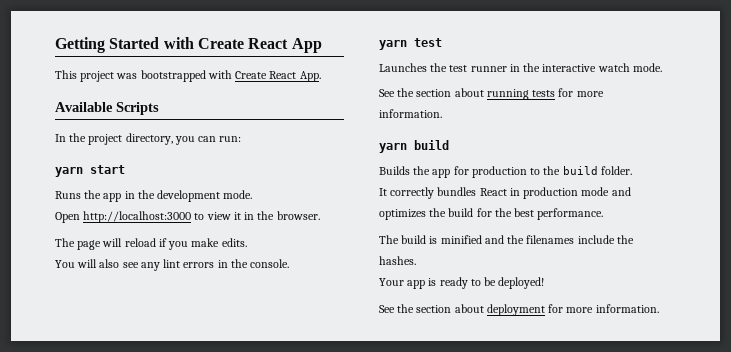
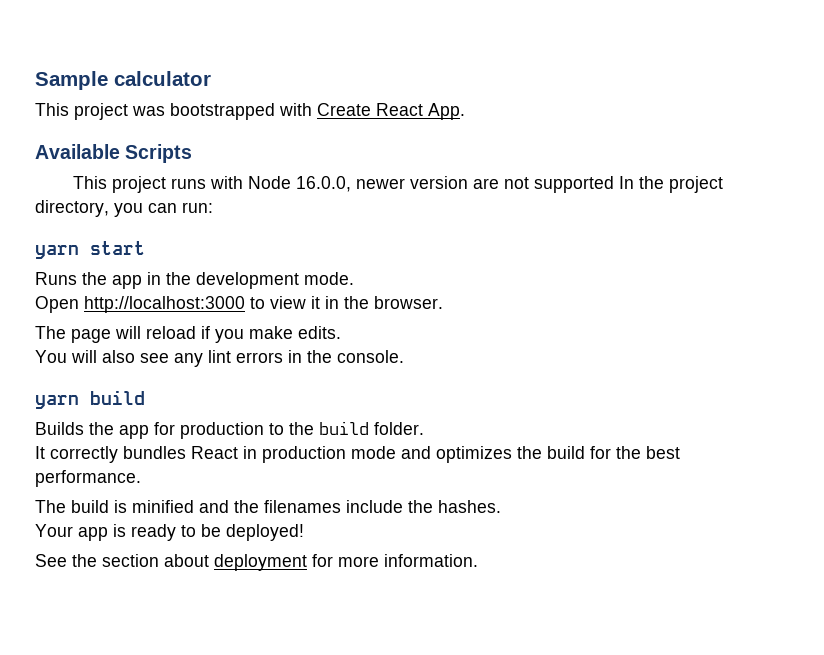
- Getting Started with Create React App
+ Sample calculator
- In the project directory, you can run:
+ This project runs with Node 16.0.0, newer version are not supported In the project directory, you can run:
- yarn test
- Launches the test runner in the interactive watch mode.
- See the section about running tests for more information.

